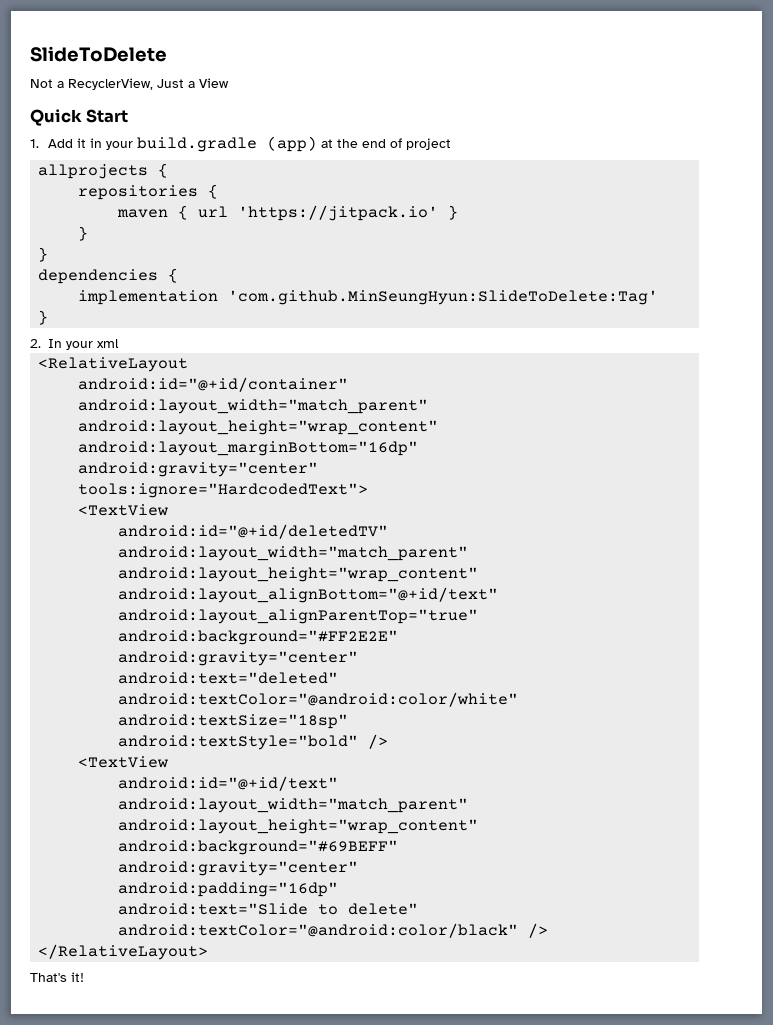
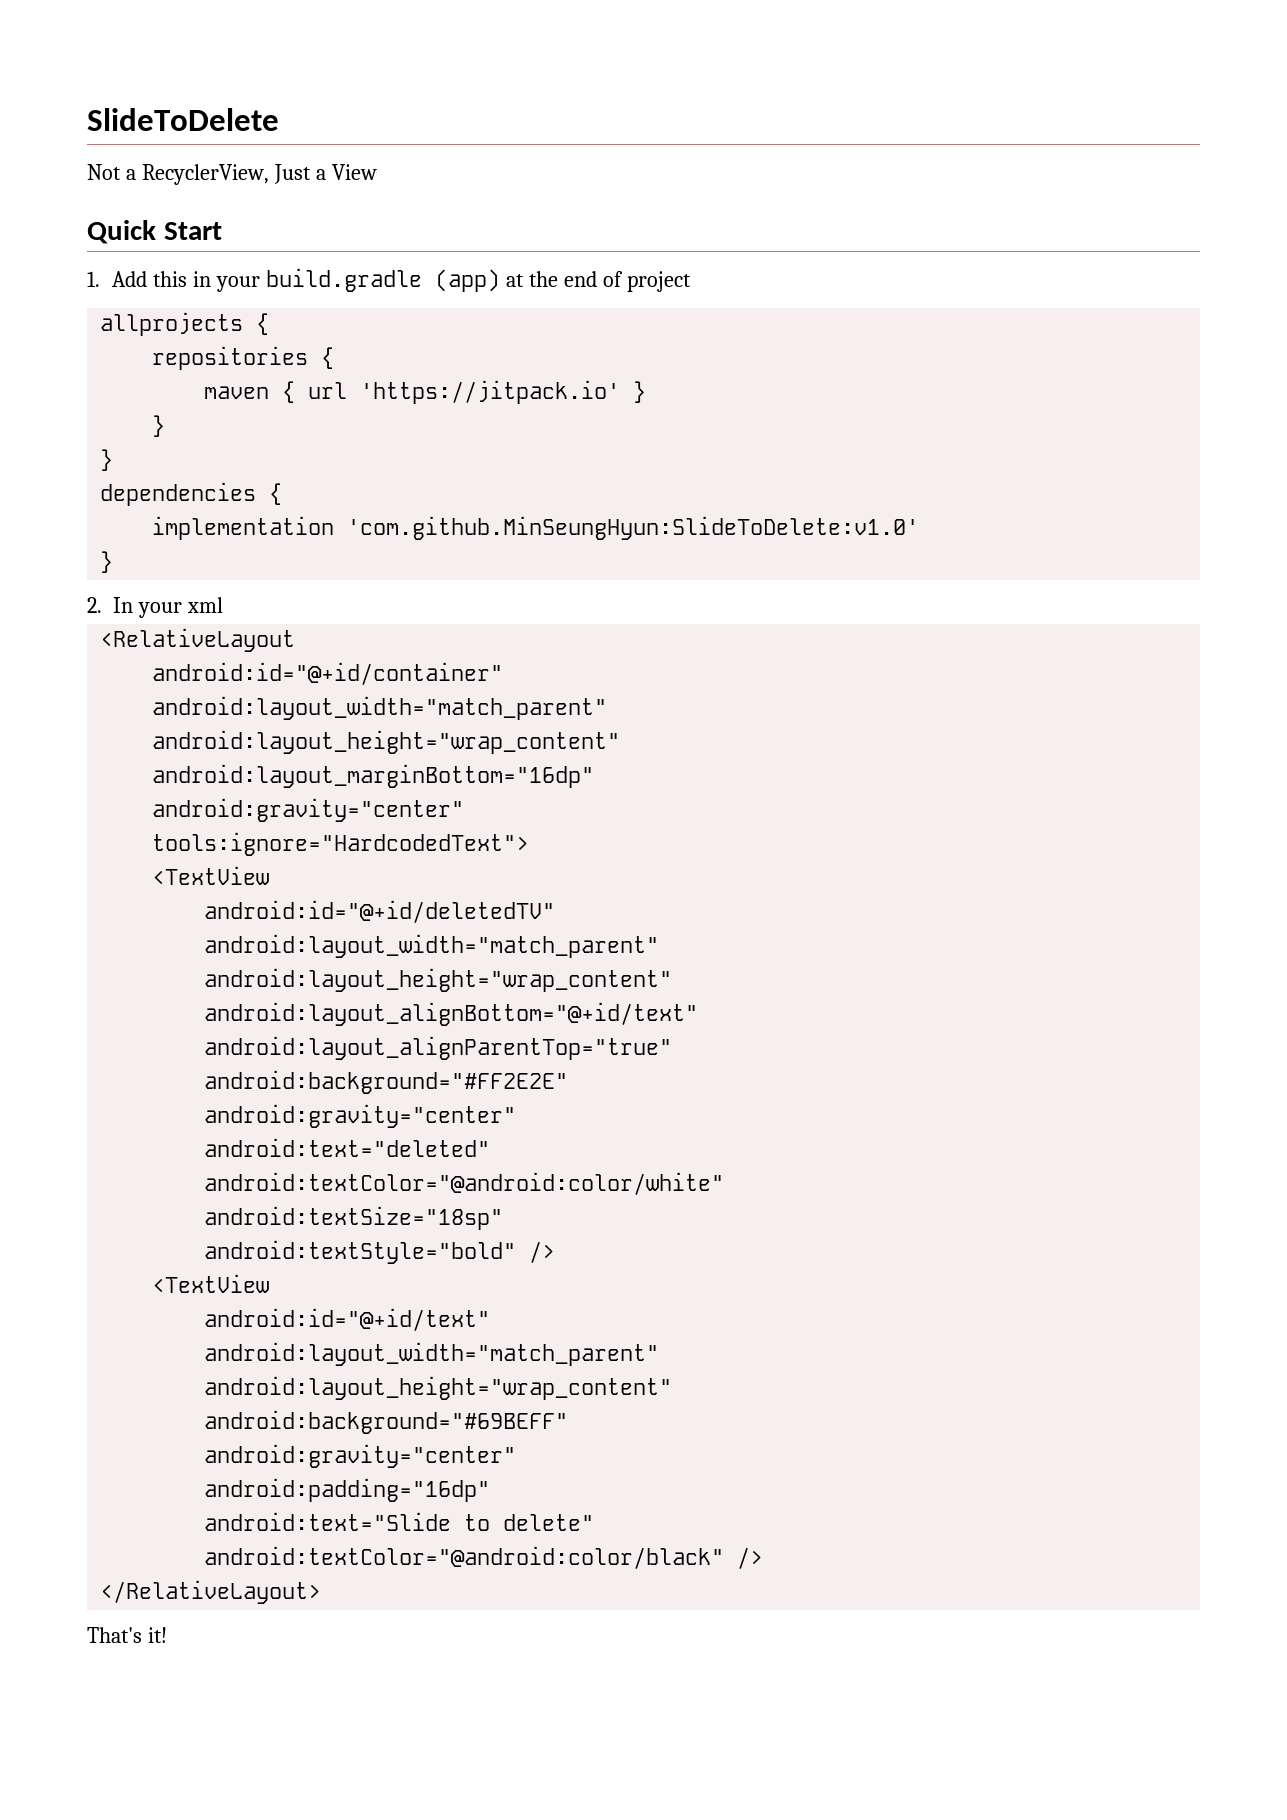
- 1. Add it in your build.gradle (app) at the end of project
+ 1. Add this in your build.gradle (app) at the end of project
- implementation 'com.github.MinSeungHyun:SlideToDelete:Tag'
+ implementation 'com.github.MinSeungHyun:SlideToDelete:v1.0'

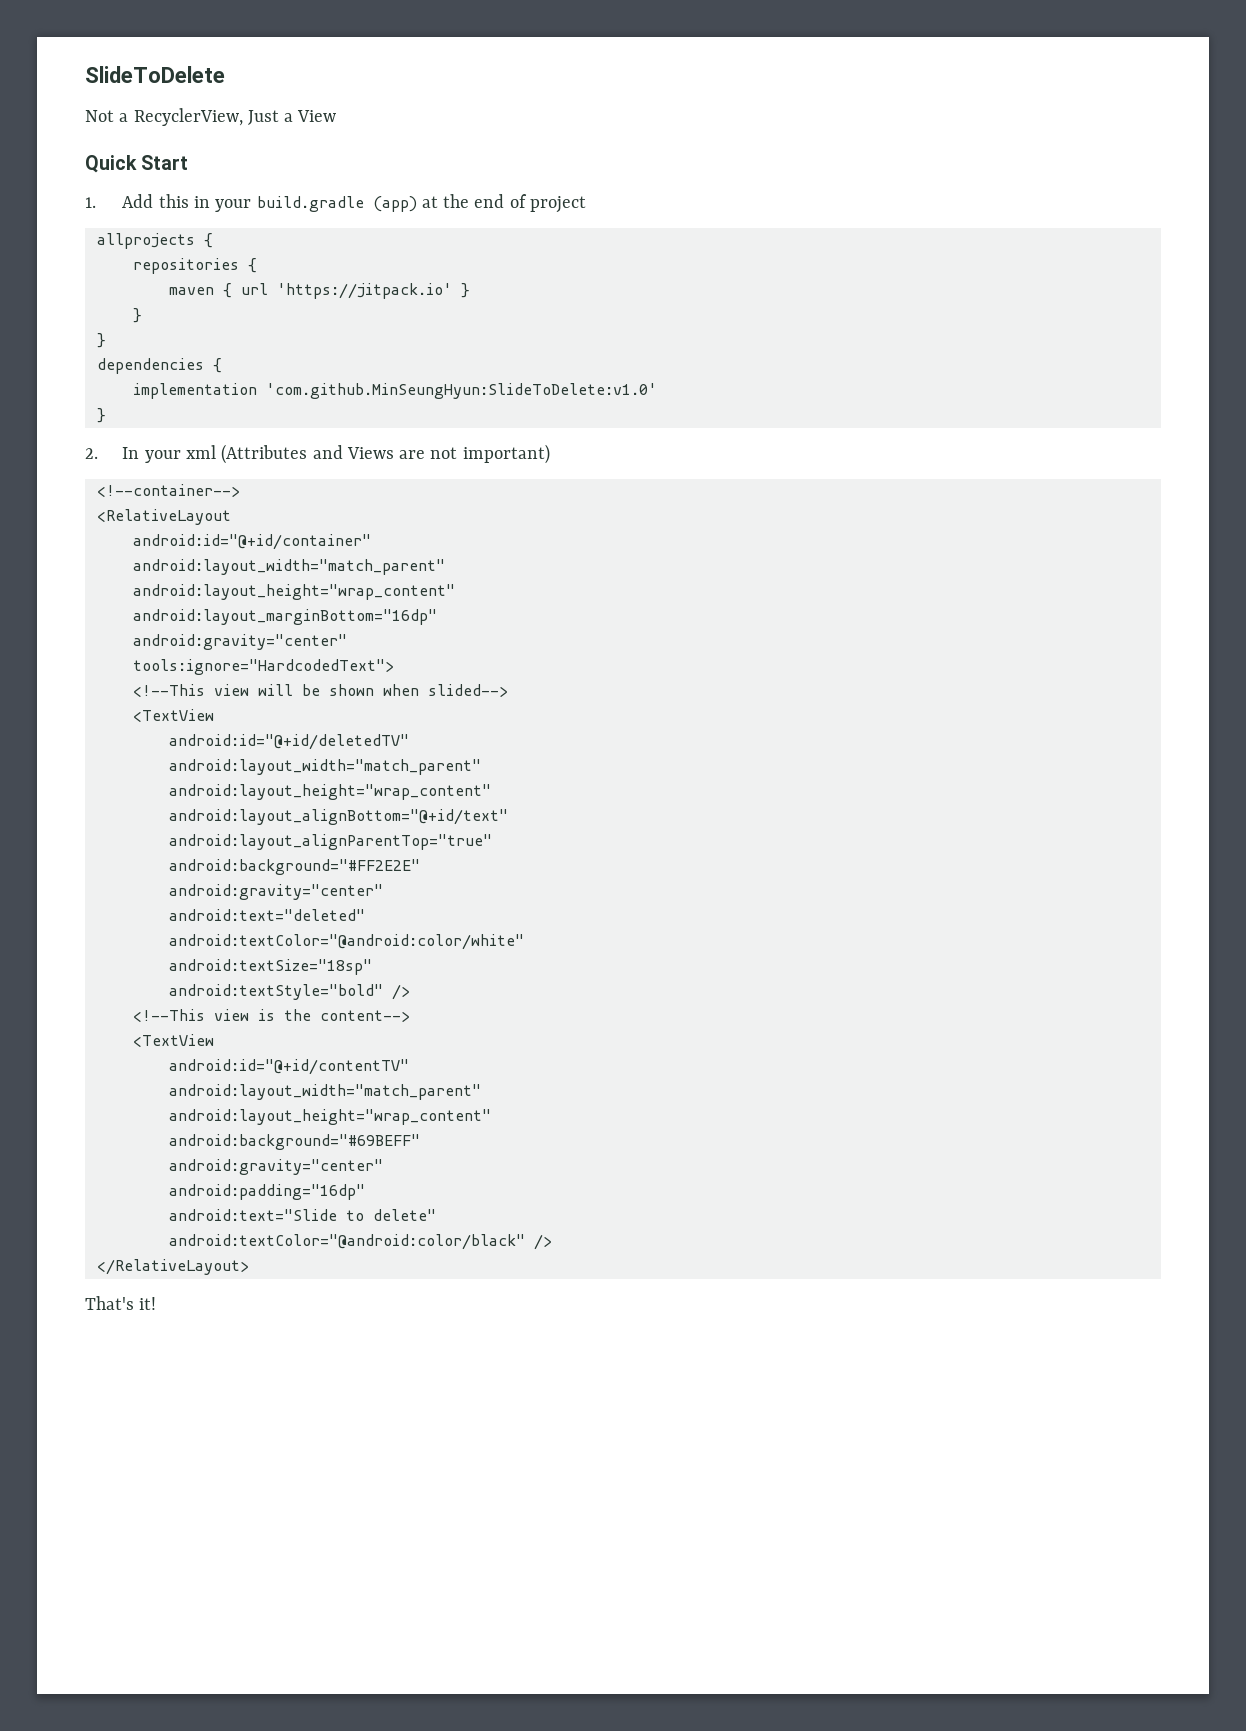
- 2. In your xml
+ 2. In your xml (Attributes and Views are not important)
+ <!--container-->
+ <!--This view will be shown when slided-->
  android:textStyle="bold" />
+ <!--This view is the content-->
  <TextView
- android:id="@+id/text"
+ android:id="@+id/contentTV"

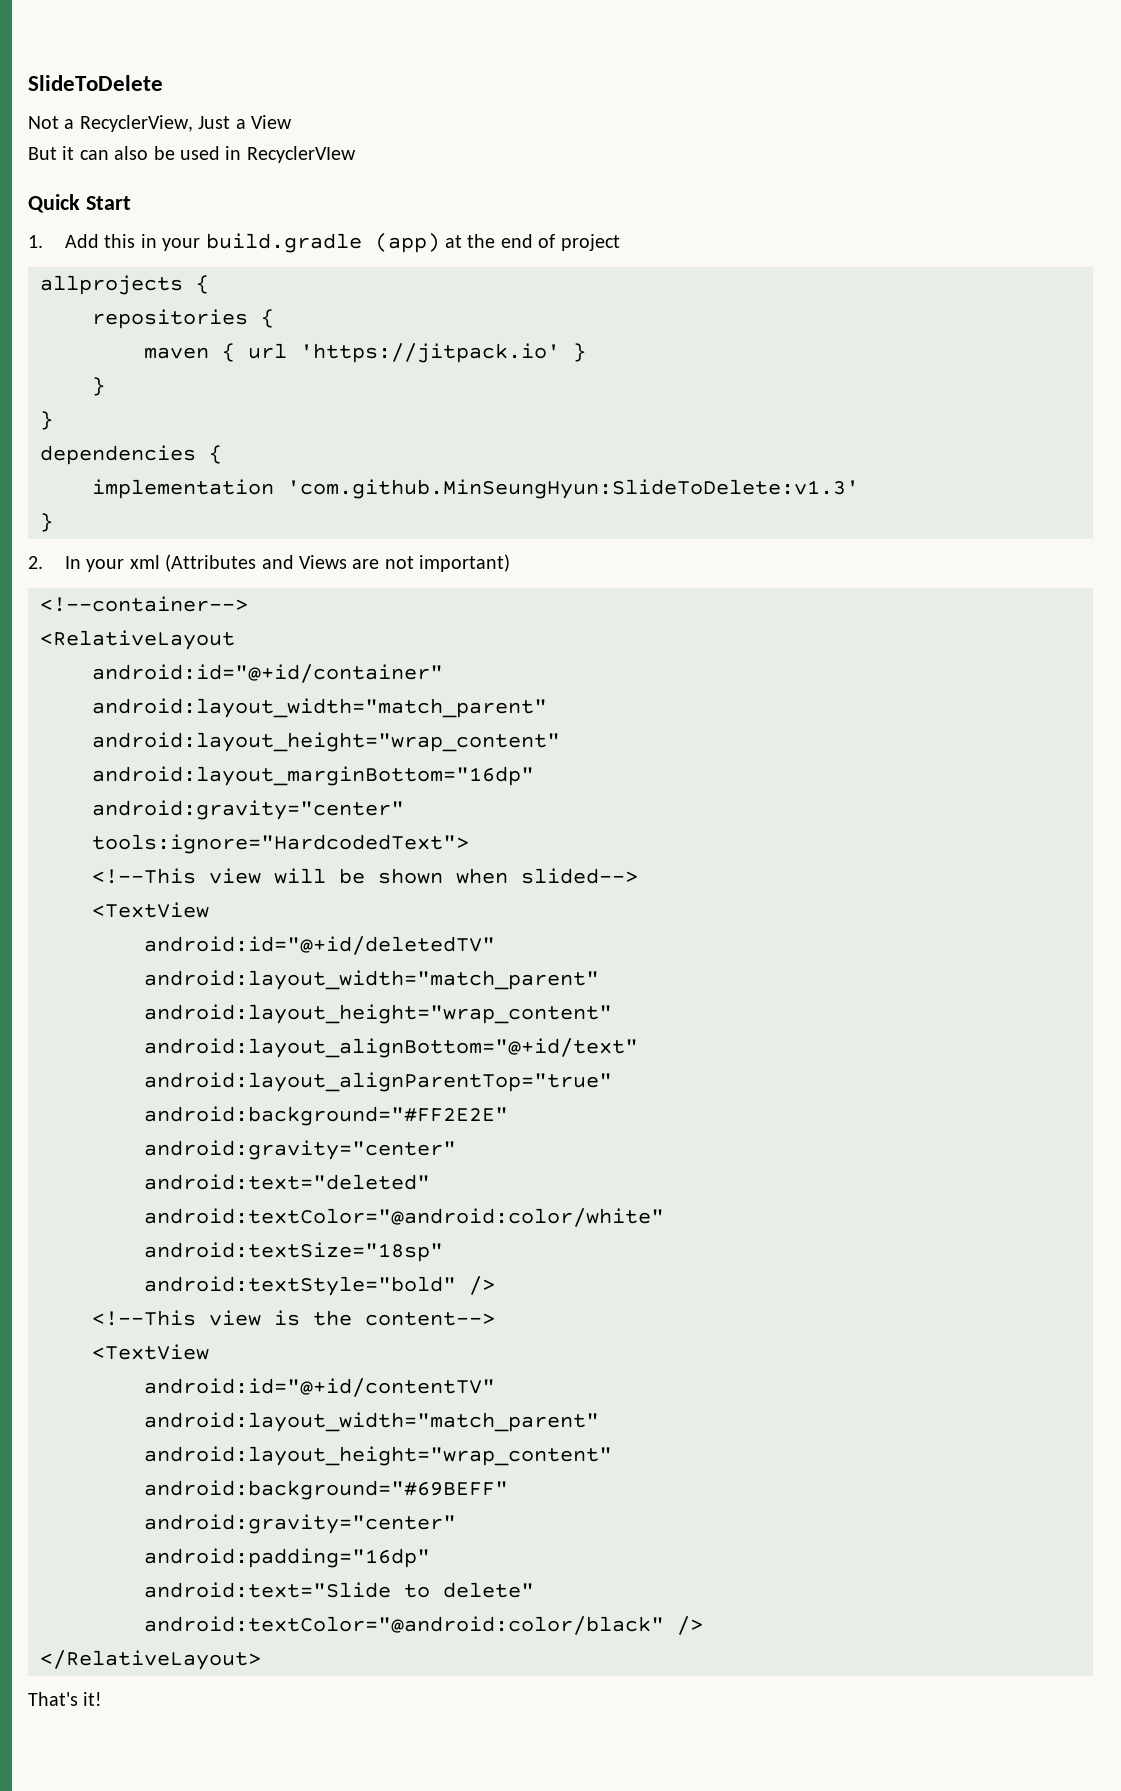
+ But it can also be used in RecyclerVIew
- implementation 'com.github.MinSeungHyun:SlideToDelete:v1.0'
+ implementation 'com.github.MinSeungHyun:SlideToDelete:v1.3'

